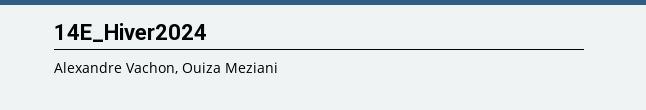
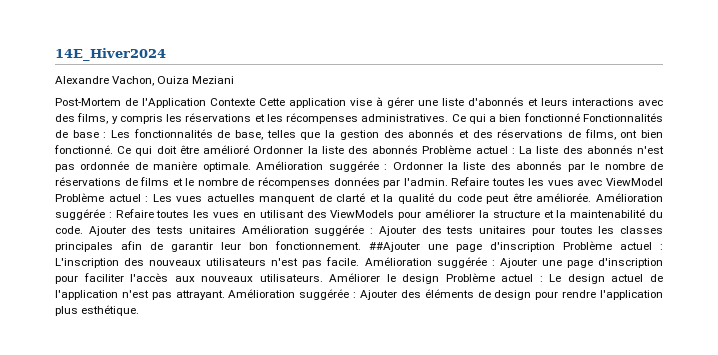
+ Post-Mortem de l'Application Contexte Cette application vise à gérer une liste d'abonnés et leurs interactions avec des films, y compris les réservations et les récompenses administratives. Ce qui a bien fonctionné Fonctionnalités de base : Les fonctionnalités de base, telles que la gestion des abonnés et des réservations de films, ont bien fonctionné. Ce qui doit être amélioré Ordonner la liste des abonnés Problème actuel : La liste des abonnés n'est pas ordonnée de manière optimale. Amélioration suggérée : Ordonner la liste des abonnés par le nombre de réservations de films et le nombre de récompenses données par l'admin. Refaire toutes les vues avec ViewModel Problème actuel : Les vues actuelles manquent de clarté et la qualité du code peut être améliorée. Amélioration suggérée : Refaire toutes les vues en utilisant des ViewModels pour améliorer la structure et la maintenabilité du code. Ajouter des tests unitaires Amélioration suggérée : Ajouter des tests unitaires pour toutes les classes principales afin de garantir leur bon fonctionnement. ##Ajouter une page d'inscription Problème actuel : L'inscription des nouveaux utilisateurs n'est pas facile. Amélioration suggérée : Ajouter une page d'inscription pour faciliter l'accès aux nouveaux utilisateurs. Améliorer le design Problème actuel : Le design actuel de l'application n'est pas attrayant. Amélioration suggérée : Ajouter des éléments de design pour rendre l'application plus esthétique.

